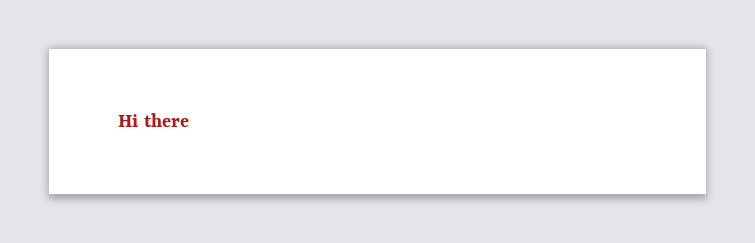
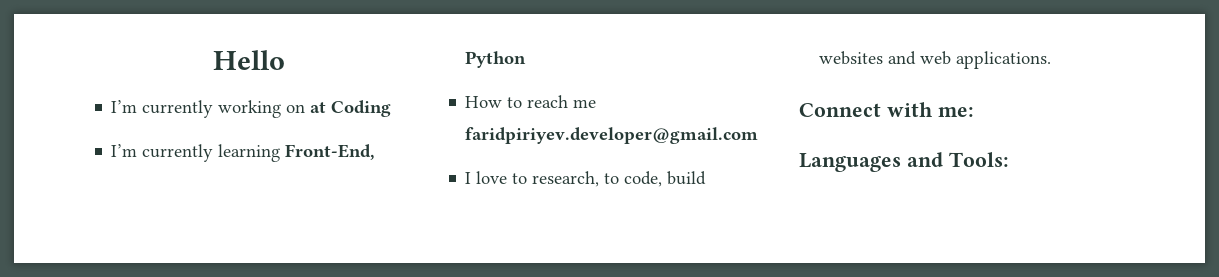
- Hi there
+ Hello
+ I’m currently working on at Coding
+ I’m currently learning Front-End, Python
+ How to reach me faridpiriyev.developer@gmail.com
+ I love to research, to code, build websites and web applications.
+ Connect with me:
+ Languages and Tools:

